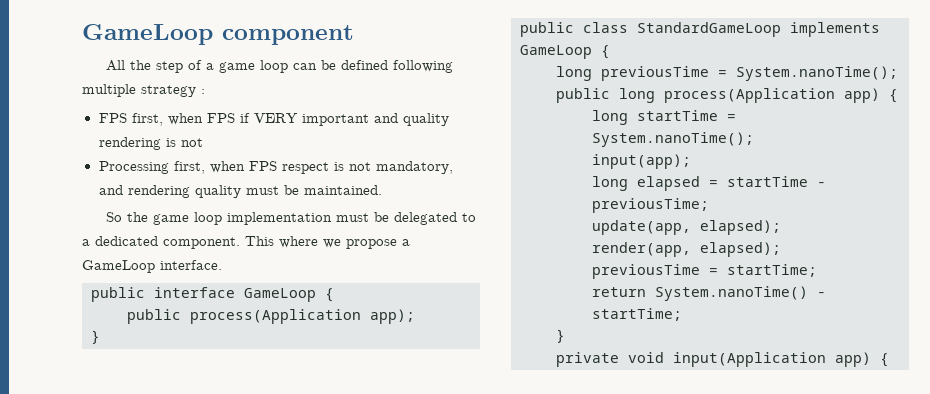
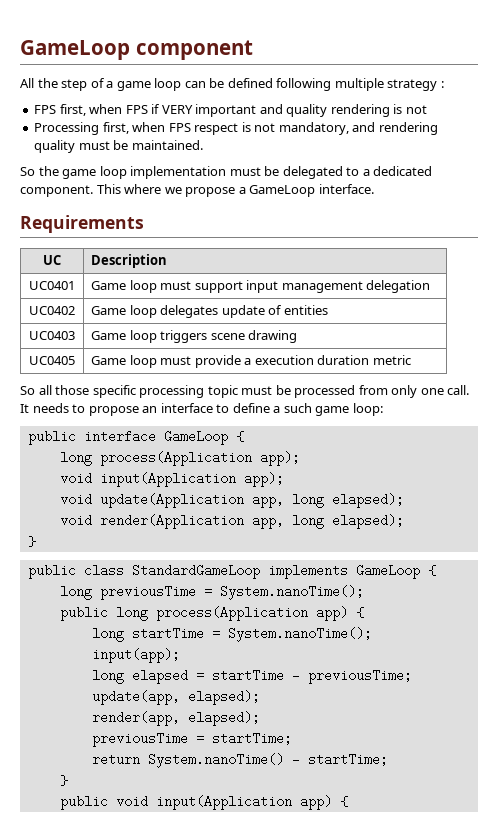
+ Requirements
+ UC | Description
+ UC0401 | Game loop must support input management delegation
+ UC0402 | Game loop delegates update of entities
+ UC0403 | Game loop triggers scene drawing
+ UC0405 | Game loop must provide a execution duration metric
+ So all those specific processing topic must be processed from only one call. It needs to propose an interface to define a such game loop:
- public process(Application app);
+ long process(Application app);
+ void input(Application app);
+ void update(Application app, long elapsed);
+ void render(Application app, long elapsed);
- private void input(Application app) {
+ public void input(Application app) {

